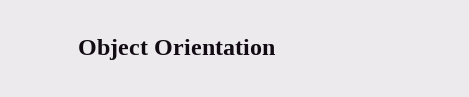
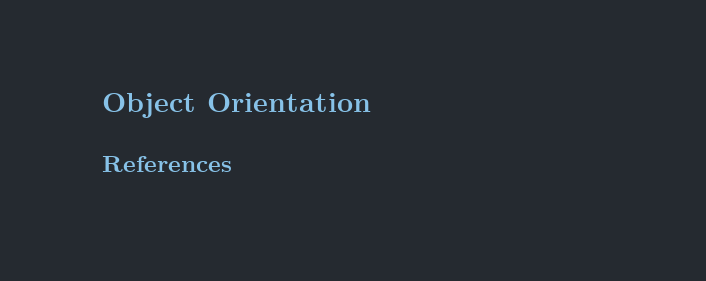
+ References

